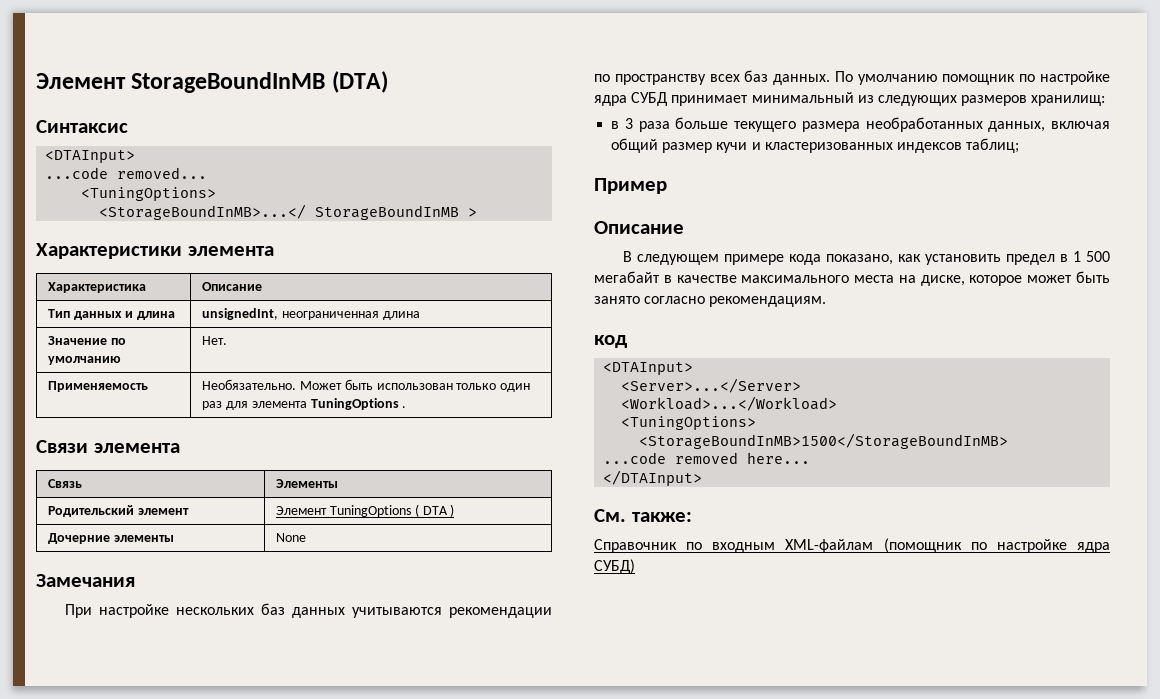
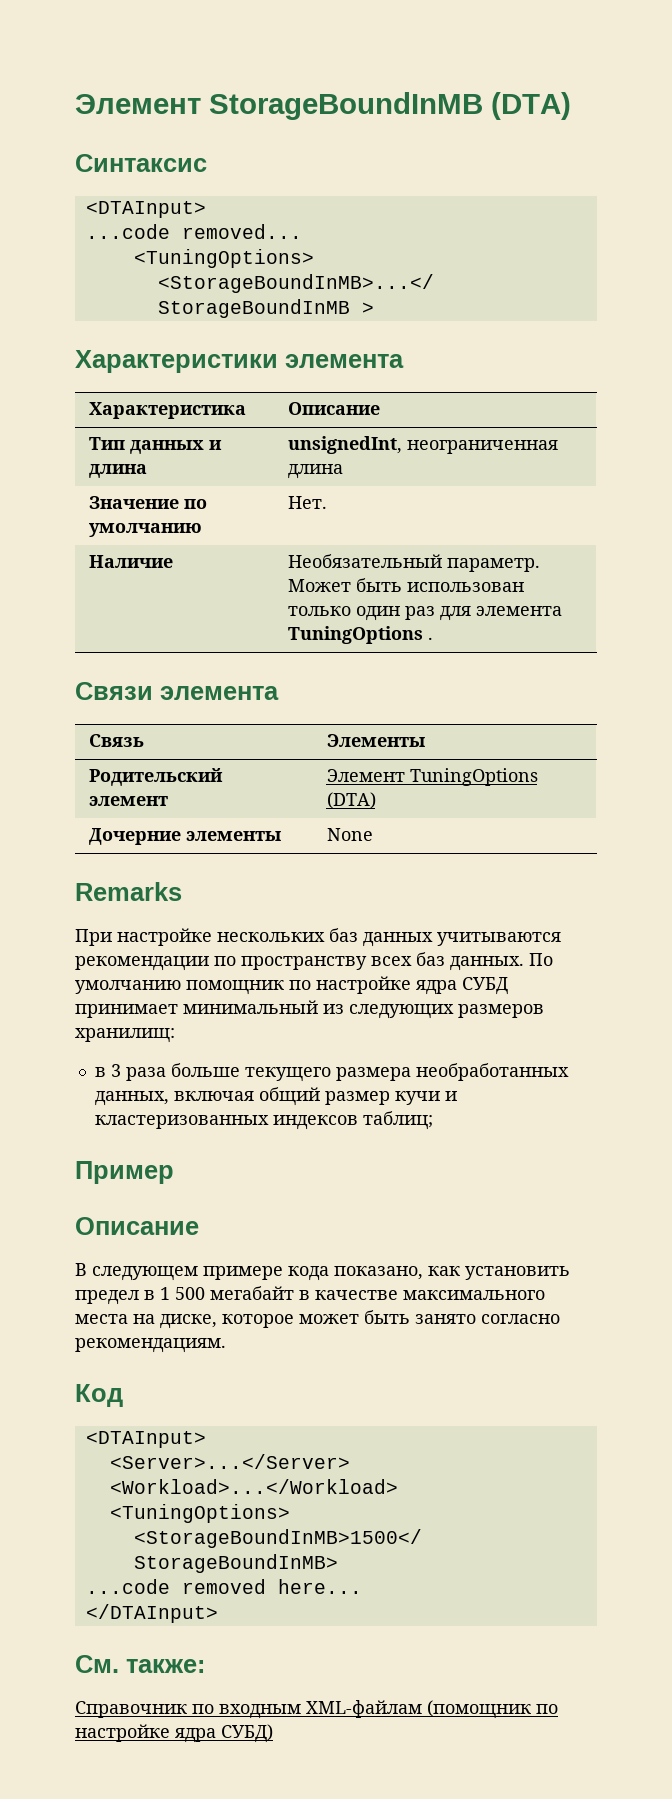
- Применяемость | Необязательно. Может быть использован только один раз для элемента TuningOptions .
+ Наличие | Необязательный параметр. Может быть использован только один раз для элемента TuningOptions .
- Родительский элемент | Элемент TuningOptions ( DTA )
+ Родительский элемент | Элемент TuningOptions (DTA)
- Замечания
+ Remarks
- код
+ Код

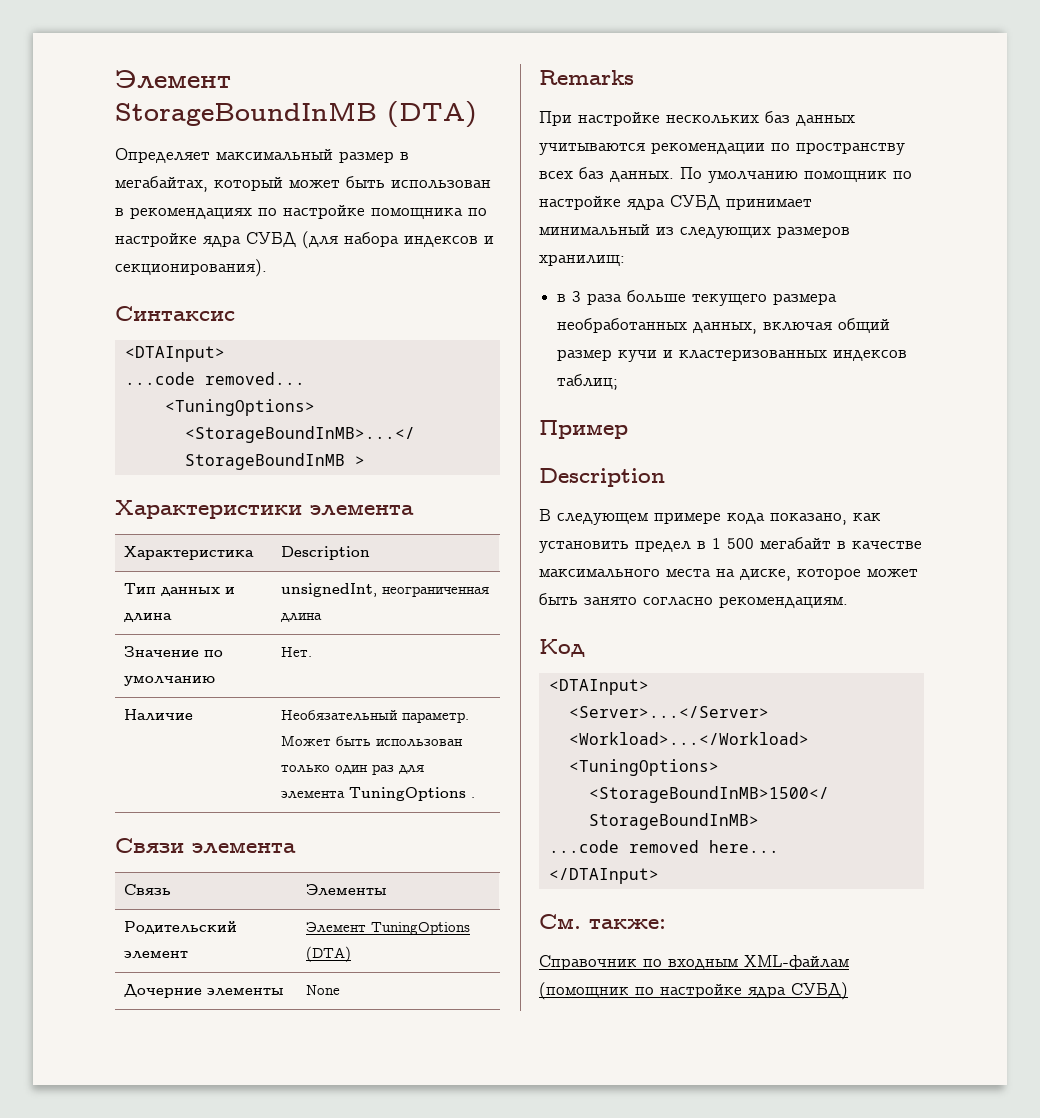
+ Определяет максимальный размер в мегабайтах, который может быть использован в рекомендациях по настройке помощника по настройке ядра СУБД (для набора индексов и секционирования).
- Характеристика | Описание
+ Характеристика | Description
  Пример
- Описание
+ Description

